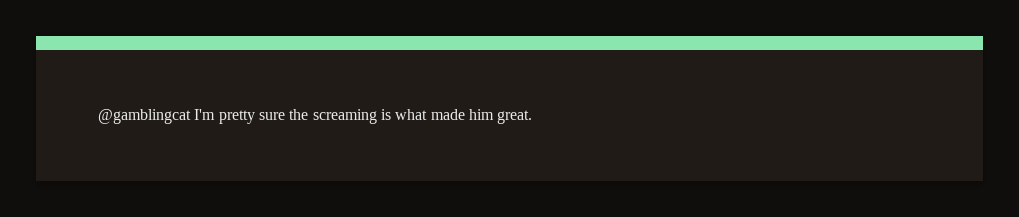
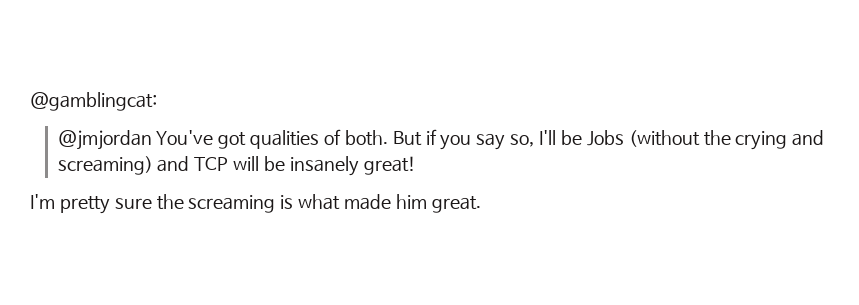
- @gamblingcat I'm pretty sure the screaming is what made him great.
+ @gamblingcat:
+ @jmjordan You've got qualities of both. But if you say so, I'll be Jobs (without the crying and screaming) and TCP will be insanely great!
+ I'm pretty sure the screaming is what made him great.

